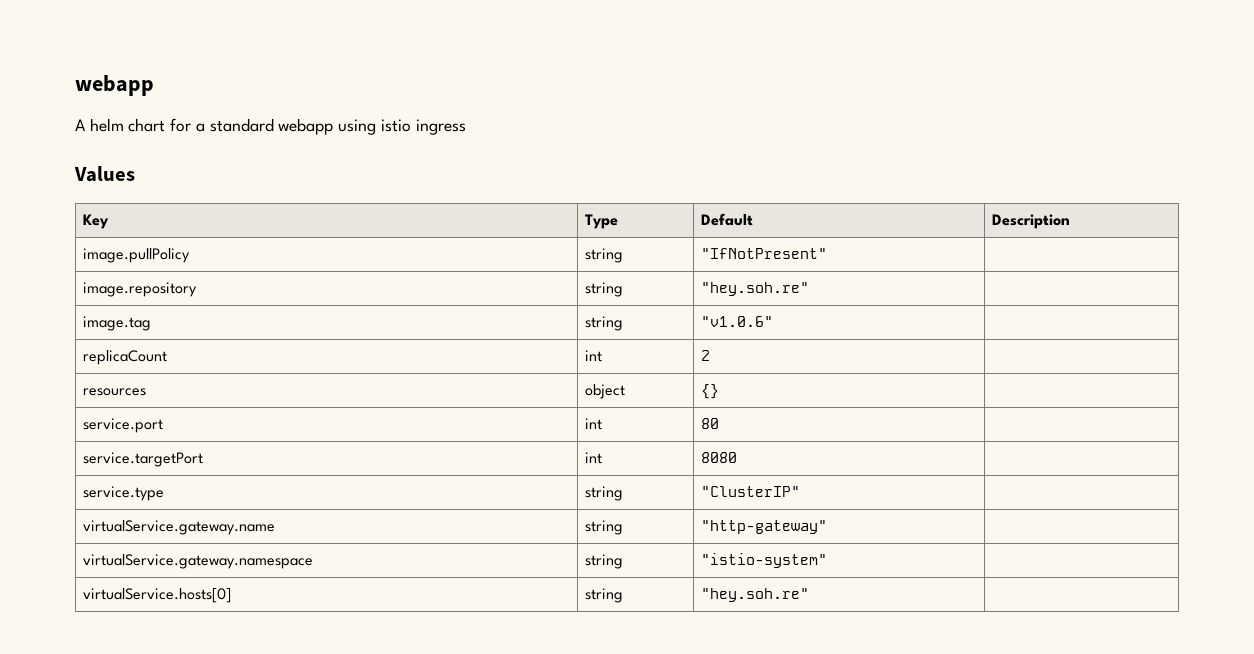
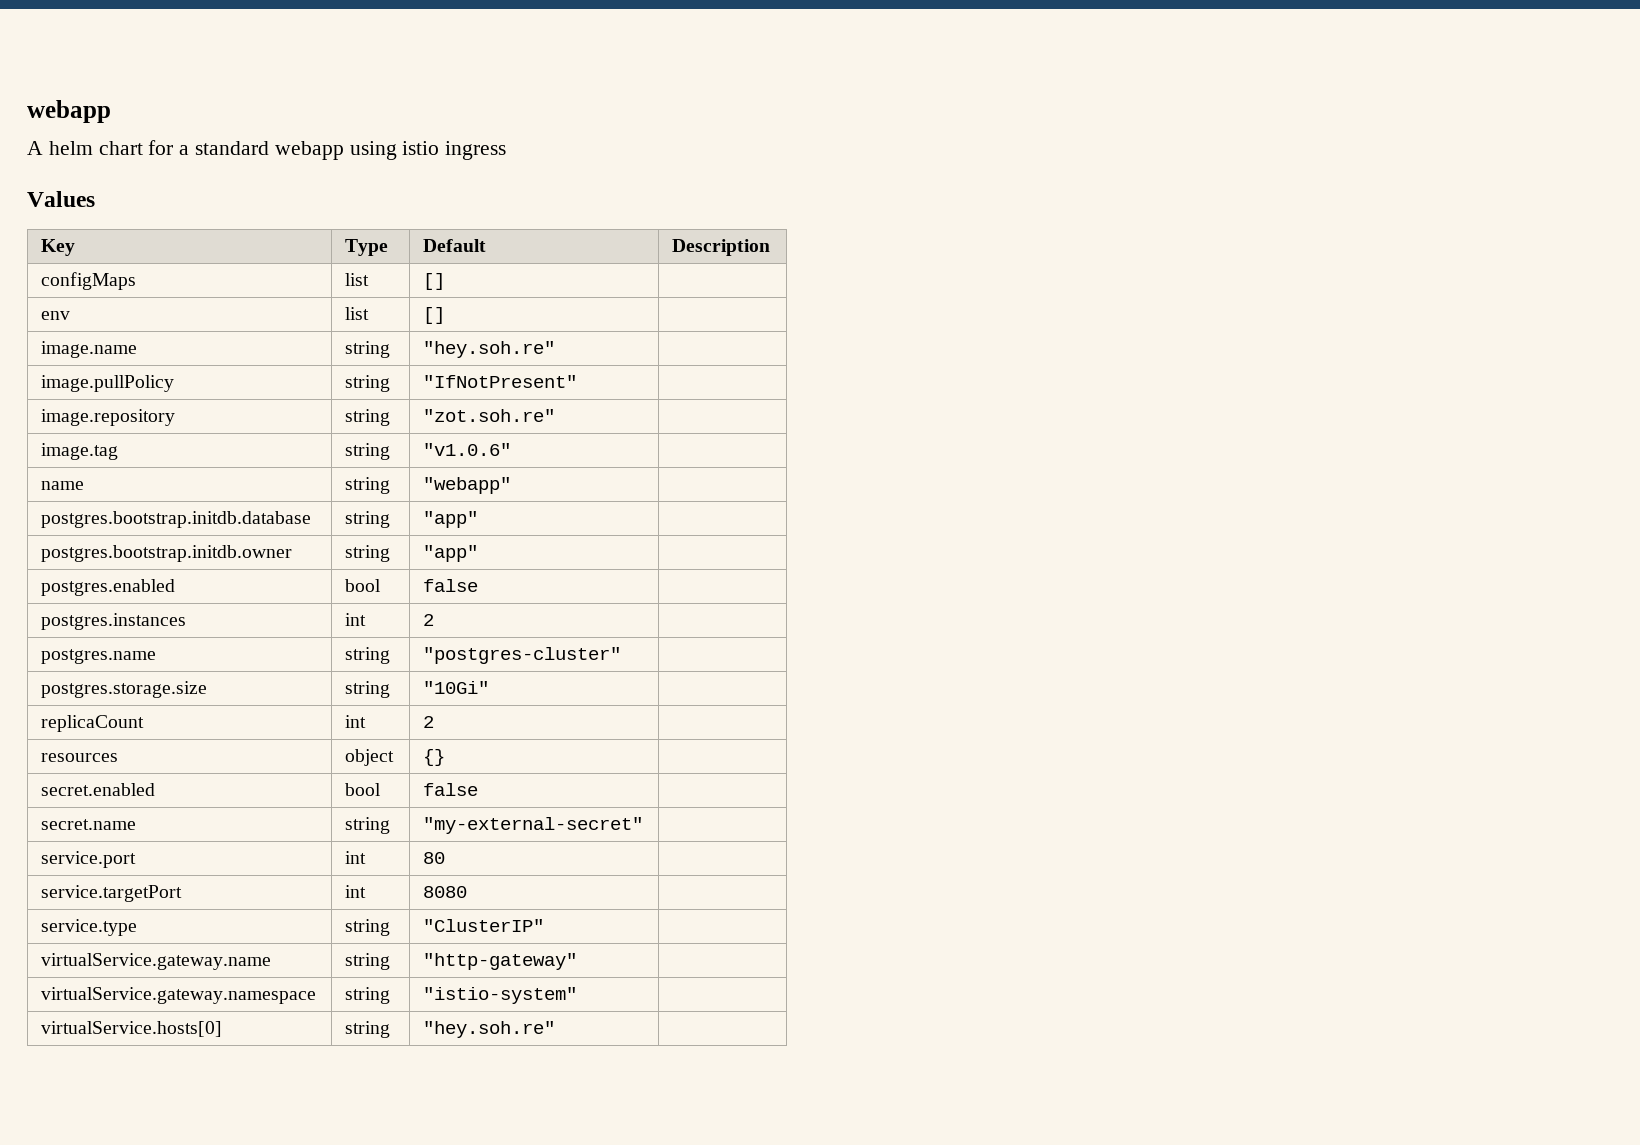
+ configMaps | list | [] |
+ env | list | [] |
+ image.name | string | "hey.soh.re" |
- image.repository | string | "hey.soh.re" |
+ image.repository | string | "zot.soh.re" |
+ name | string | "webapp" |
+ postgres.bootstrap.initdb.database | string | "app" |
+ postgres.bootstrap.initdb.owner | string | "app" |
+ postgres.enabled | bool | false |
+ postgres.instances | int | 2 |
+ postgres.name | string | "postgres-cluster" |
+ postgres.storage.size | string | "10Gi" |
+ secret.enabled | bool | false |
+ secret.name | string | "my-external-secret" |

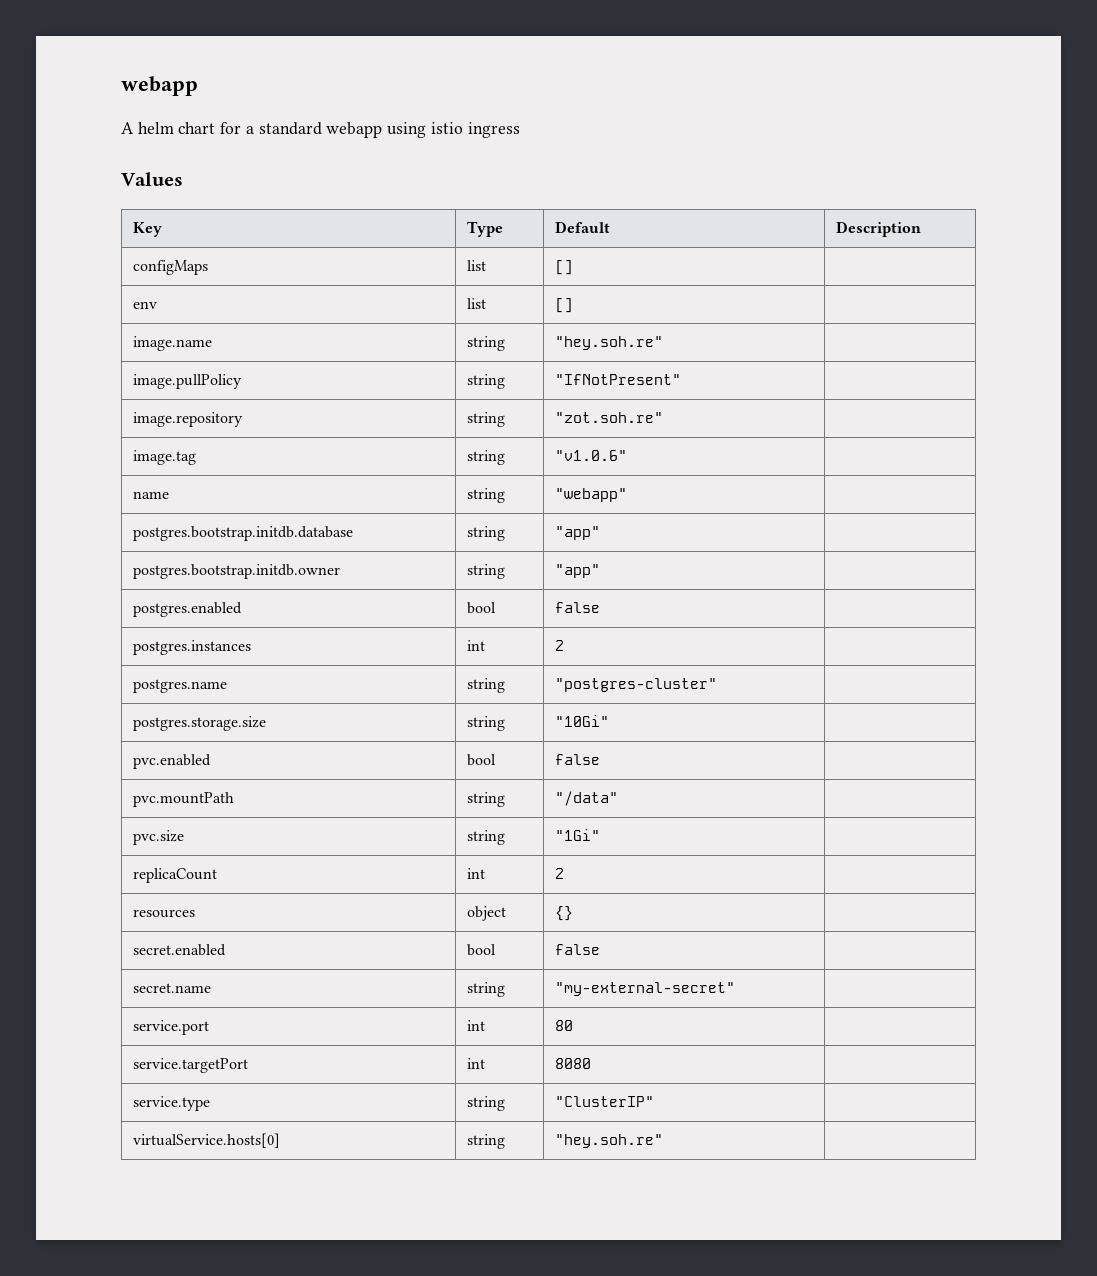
+ pvc.enabled | bool | false |
+ pvc.mountPath | string | "/data" |
+ pvc.size | string | "1Gi" |
- virtualService.gateway.name | string | "http-gateway" |
- virtualService.gateway.namespace | string | "istio-system" |

